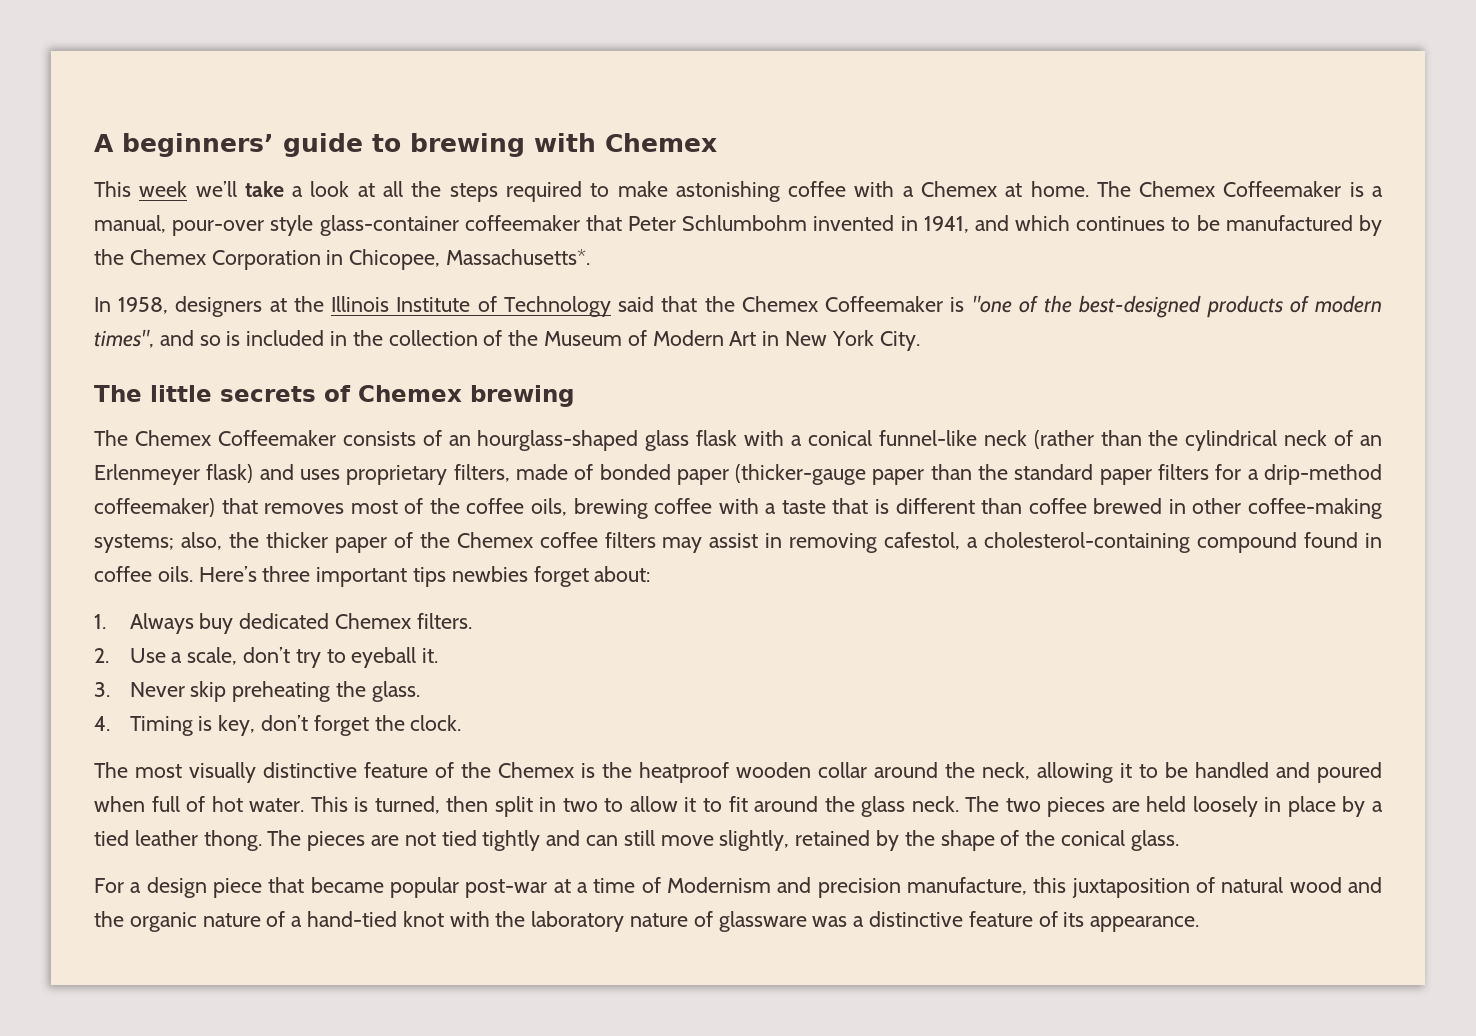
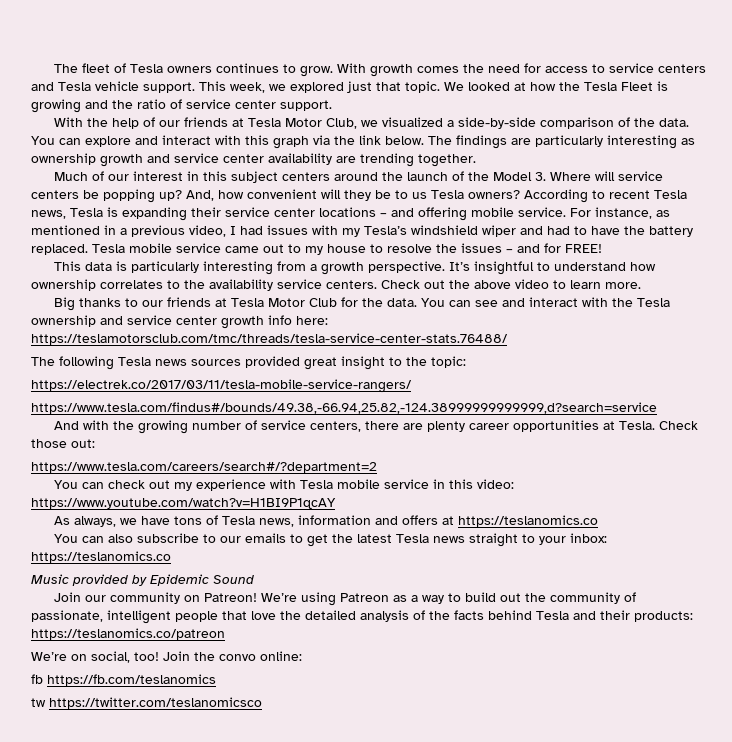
- A beginners’ guide to brewing with Chemex
- This week we’ll take a look at all the steps required to make astonishing coffee with a Chemex at home. The Chemex Coffeemaker is a manual, pour-over style glass-container coffeemaker that Peter Schlumbohm invented in 1941, and which continues to be manufactured by the Chemex Corporation in Chicopee, Massachusetts*.
- In 1958, designers at the Illinois Institute of Technology said that the Chemex Coffeemaker is "one of the best-designed products of modern times", and so is included in the collection of the Museum of Modern Art in New York City.
- The little secrets of Chemex brewing
- The Chemex Coffeemaker consists of an hourglass-shaped glass flask with a conical funnel-like neck (rather than the cylindrical neck of an Erlenmeyer flask) and uses proprietary filters, made of bonded paper (thicker-gauge paper than the standard paper filters for a drip-method coffeemaker) that removes most of the coffee oils, brewing coffee with a taste that is different than coffee brewed in other coffee-making systems; also, the thicker paper of the Chemex coffee filters may assist in removing cafestol, a cholesterol-containing compound found in coffee oils. Here’s three important tips newbies forget about:
- 1. Always buy dedicated Chemex filters.
- 2. Use a scale, don’t try to eyeball it.
- 3. Never skip preheating the glass.
- 4. Timing is key, don’t forget the clock.
- The most visually distinctive feature of the Chemex is the heatproof wooden collar around the neck, allowing it to be handled and poured when full of hot water. This is turned, then split in two to allow it to fit around the glass neck. The two pieces are held loosely in place by a tied leather thong. The pieces are not tied tightly and can still move slightly, retained by the shape of the conical glass.
- For a design piece that became popular post-war at a time of Modernism and precision manufacture, this juxtaposition of natural wood and the organic nature of a hand-tied knot with the laboratory nature of glassware was a distinctive feature of its appearance.
+ The fleet of Tesla owners continues to grow. With growth comes the need for access to service centers and Tesla vehicle support. This week, we explored just that topic. We looked at how the Tesla Fleet is growing and the ratio of service center support.
+ With the help of our friends at Tesla Motor Club, we visualized a side-by-side comparison of the data. You can explore and interact with this graph via the link below. The findings are particularly interesting as ownership growth and service center availability are trending together.
+ Much of our interest in this subject centers around the launch of the Model 3. Where will service centers be popping up? And, how convenient will they be to us Tesla owners? According to recent Tesla news, Tesla is expanding their service center locations – and offering mobile service. For instance, as mentioned in a previous video, I had issues with my Tesla’s windshield wiper and had to have the battery replaced. Tesla mobile service came out to my house to resolve the issues – and for FREE!
+ This data is particularly interesting from a growth perspective. It’s insightful to understand how ownership correlates to the availability service centers. Check out the above video to learn more.
+ Big thanks to our friends at Tesla Motor Club for the data. You can see and interact with the Tesla ownership and service center growth info here: https://teslamotorsclub.com/tmc/threads/tesla-service-center-stats.76488/
+ The following Tesla news sources provided great insight to the topic:
+ https://electrek.co/2017/03/11/tesla-mobile-service-rangers/
+ https://www.tesla.com/findus#/bounds/49.38,-66.94,25.82,-124.38999999999999,d?search=service
+ And with the growing number of service centers, there are plenty career opportunities at Tesla. Check those out:
+ https://www.tesla.com/careers/search#/?department=2
+ You can check out my experience with Tesla mobile service in this video: https://www.youtube.com/watch?v=H1BI9P1qcAY
+ As always, we have tons of Tesla news, information and offers at https://teslanomics.co
+ You can also subscribe to our emails to get the latest Tesla news straight to your inbox: https://teslanomics.co
+ Music provided by Epidemic Sound
+ Join our community on Patreon! We’re using Patreon as a way to build out the community of passionate, intelligent people that love the detailed analysis of the facts behind Tesla and their products: https://teslanomics.co/patreon
+ We’re on social, too! Join the convo online:
+ fb https://fb.com/teslanomics
+ tw https://twitter.com/teslanomicsco

